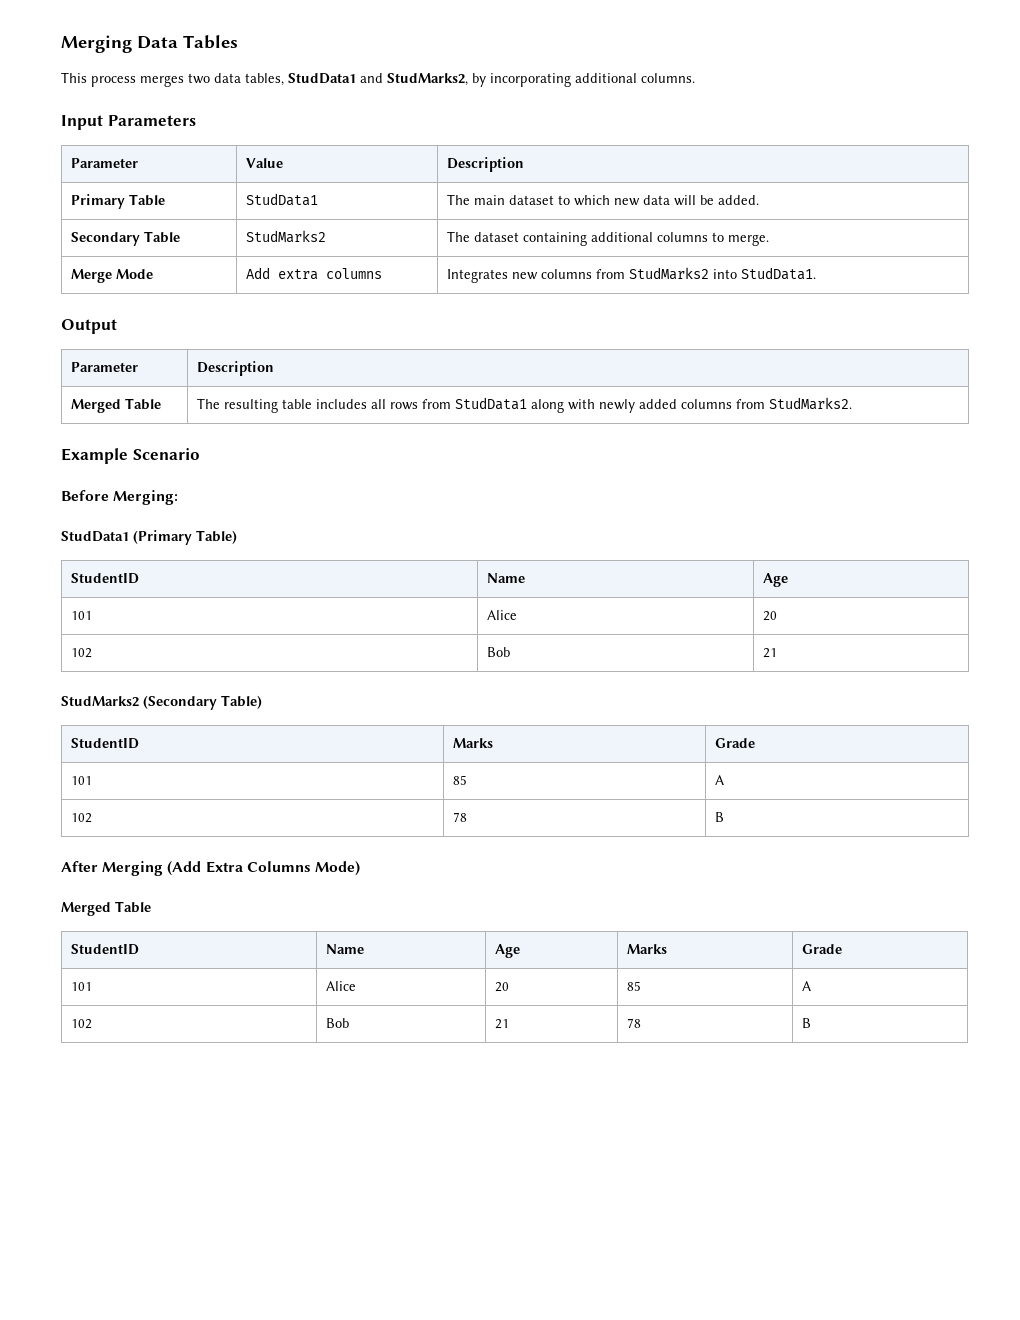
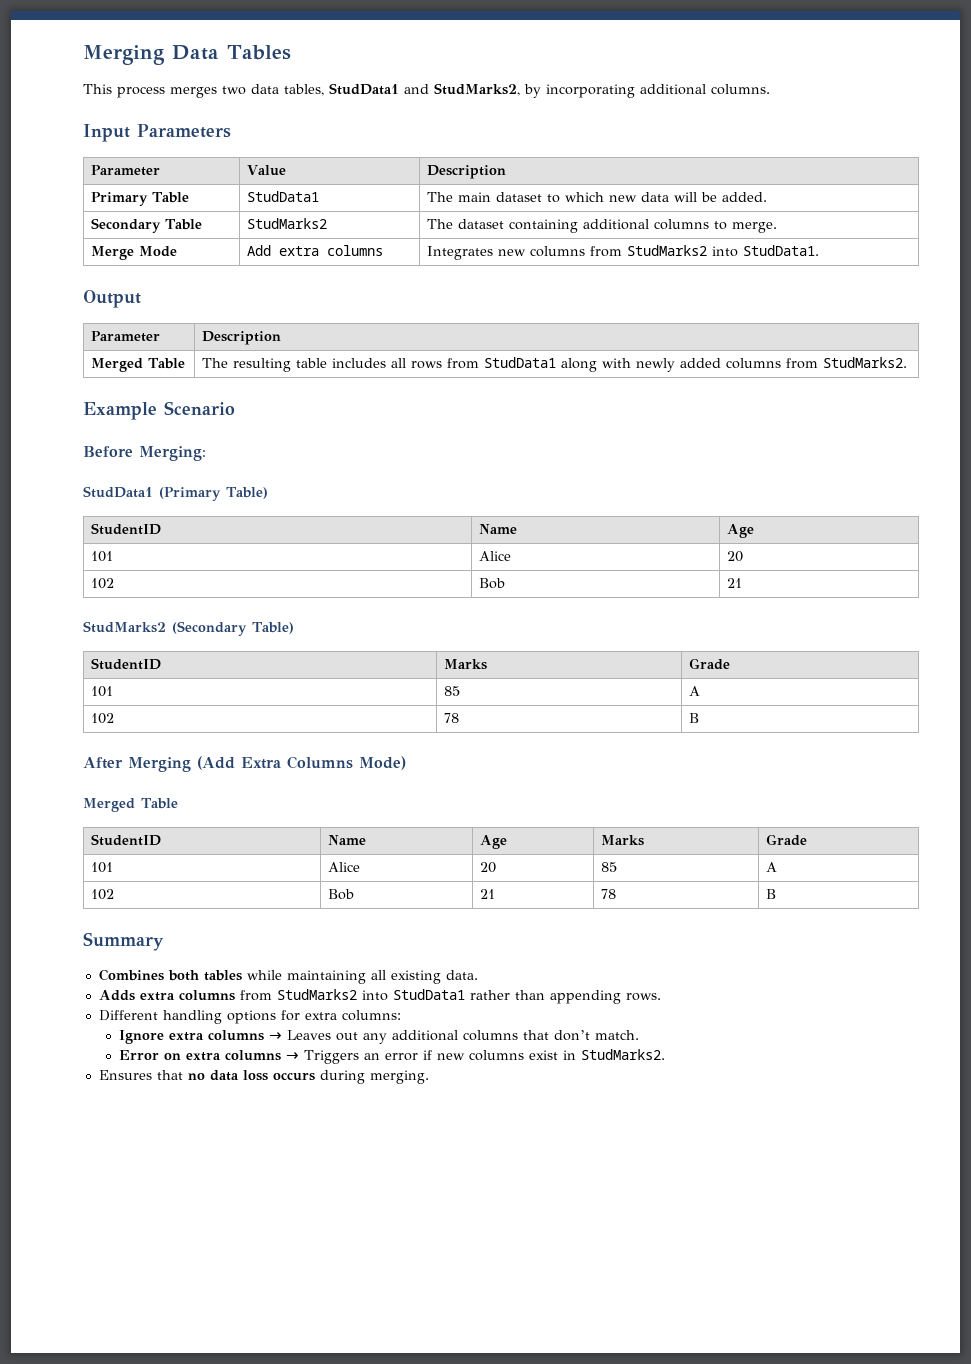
+ Summary
+ Combines both tables while maintaining all existing data.
+ Adds extra columns from StudMarks2 into StudData1 rather than appending rows.
+ Different handling options for extra columns:
+ Ignore extra columns → Leaves out any additional columns that don’t match.
+ Error on extra columns → Triggers an error if new columns exist in StudMarks2.
+ Ensures that no data loss occurs during merging.

